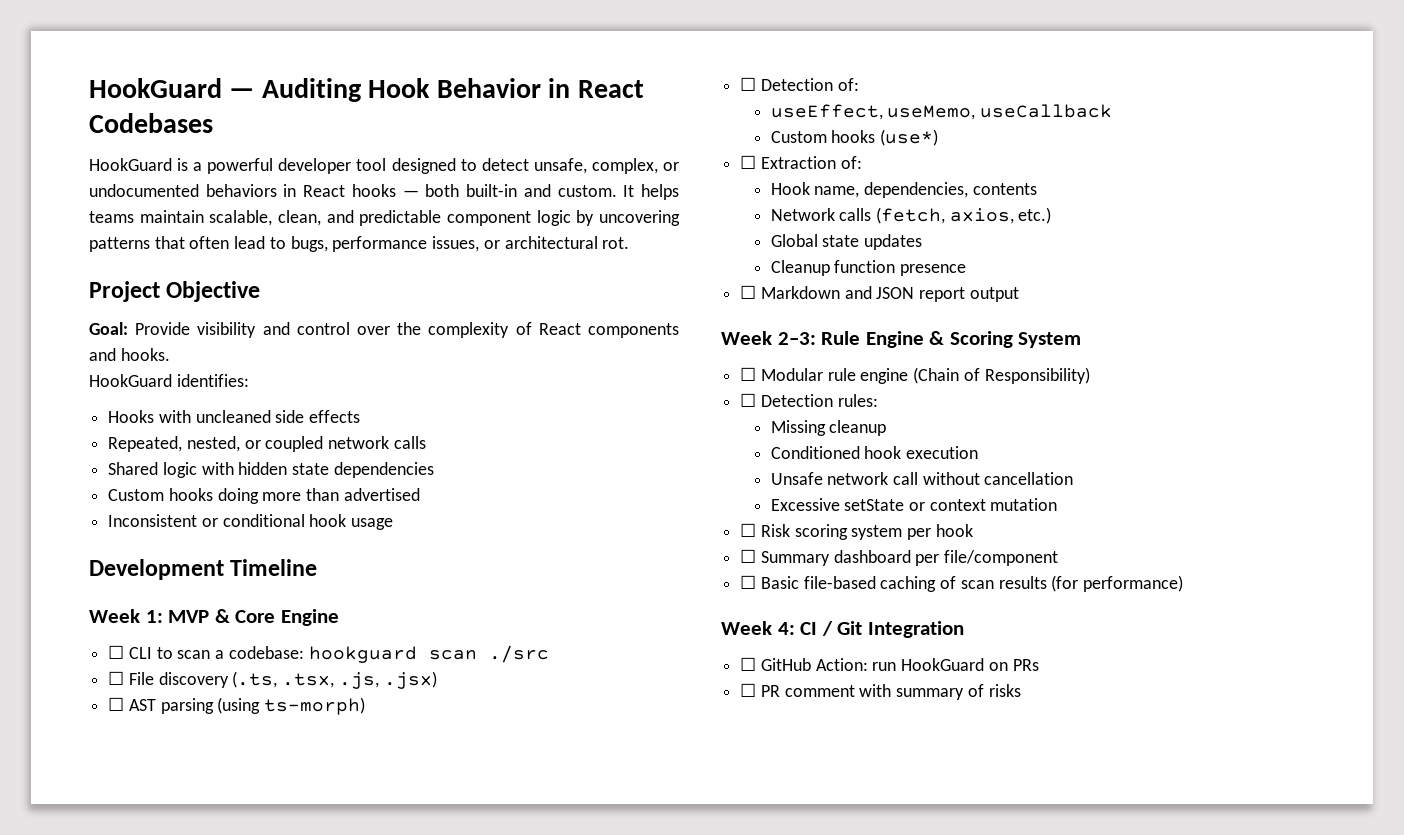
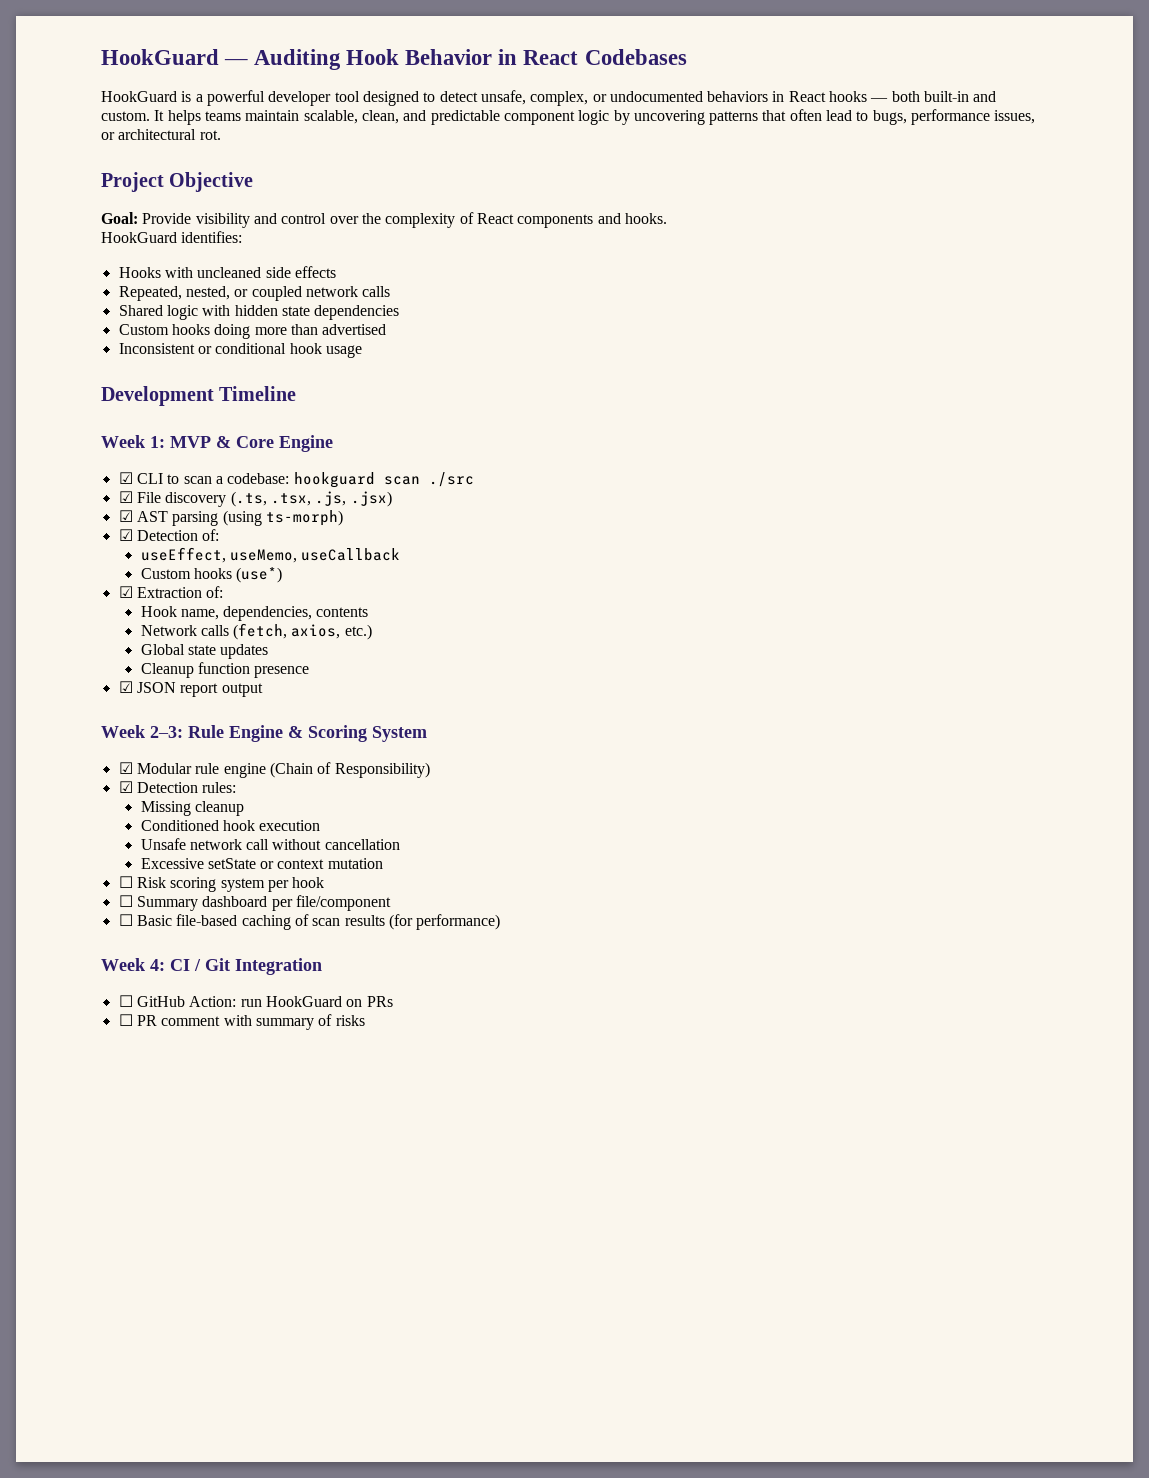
- ☐ CLI to scan a codebase: hookguard scan ./src
+ ☑ CLI to scan a codebase: hookguard scan ./src
- ☐ File discovery (.ts, .tsx, .js, .jsx)
+ ☑ File discovery (.ts, .tsx, .js, .jsx)
- ☐ AST parsing (using ts-morph)
+ ☑ AST parsing (using ts-morph)
- ☐ Detection of:
+ ☑ Detection of:
- ☐ Extraction of:
+ ☑ Extraction of:
- ☐ Markdown and JSON report output
+ ☑ JSON report output
- ☐ Modular rule engine (Chain of Responsibility)
+ ☑ Modular rule engine (Chain of Responsibility)
- ☐ Detection rules:
+ ☑ Detection rules:

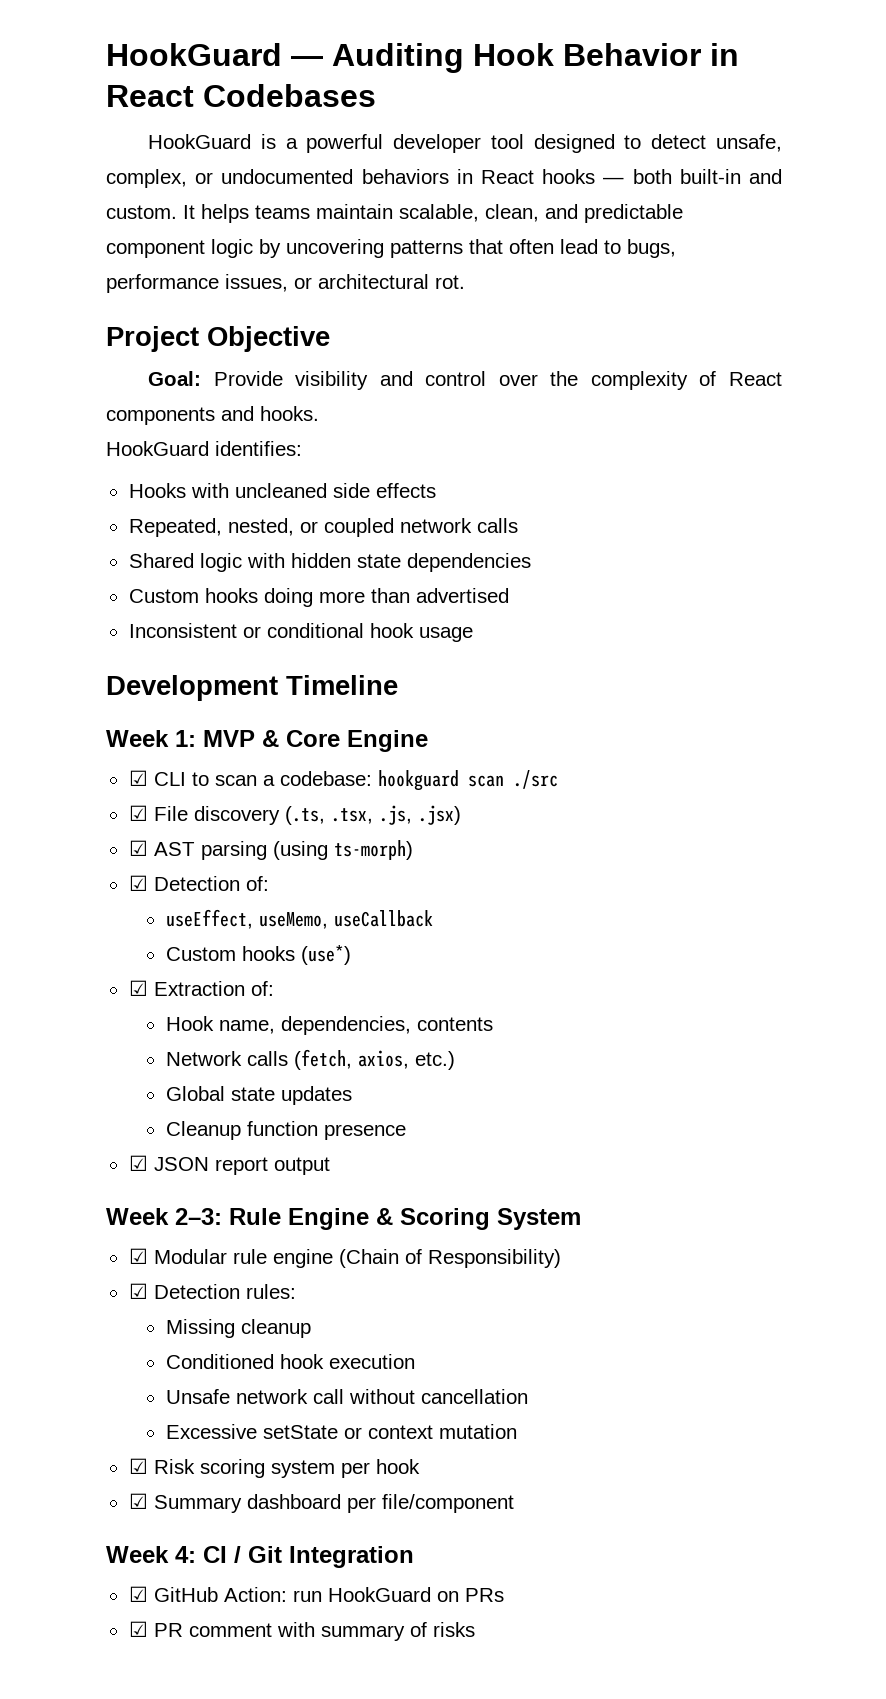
- ☐ Risk scoring system per hook
+ ☑ Risk scoring system per hook
- ☐ Summary dashboard per file/component
+ ☑ Summary dashboard per file/component
- ☐ Basic file-based caching of scan results (for performance)
- ☐ GitHub Action: run HookGuard on PRs
+ ☑ GitHub Action: run HookGuard on PRs
- ☐ PR comment with summary of risks
+ ☑ PR comment with summary of risks

